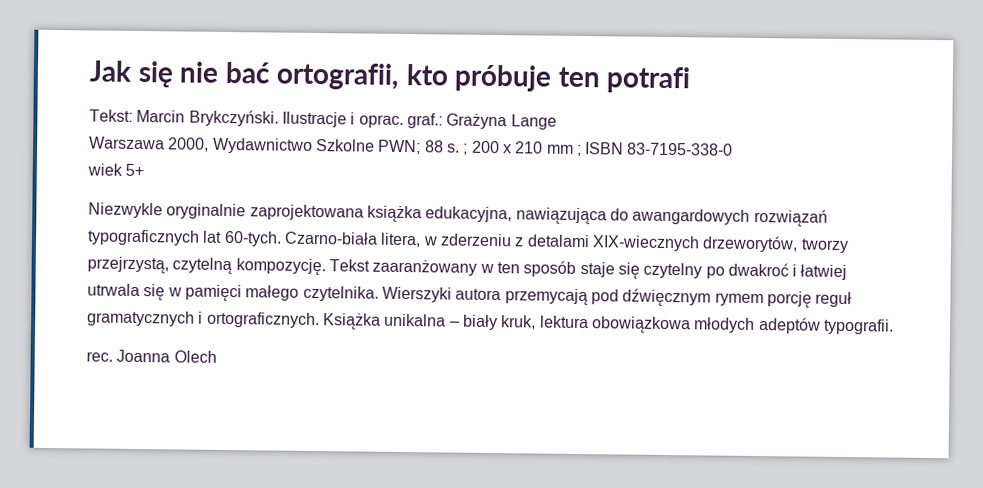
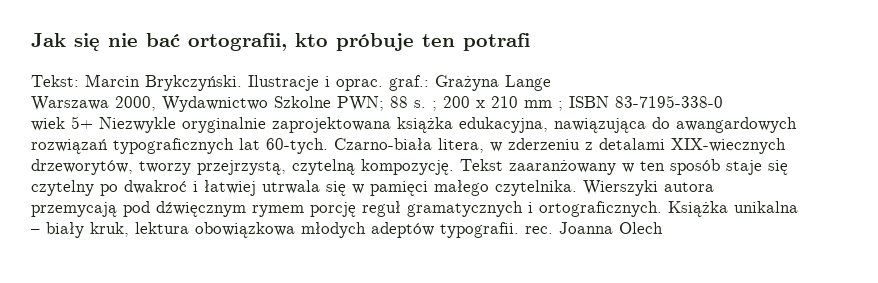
- wiek 5+
- Niezwykle oryginalnie zaprojektowana książka edukacyjna, nawiązująca do awangardowych rozwiązań typograficznych lat 60-tych.
+ wiek 5+ Niezwykle oryginalnie zaprojektowana książka edukacyjna, nawiązująca do awangardowych rozwiązań typograficznych lat 60-tych.
- Książka unikalna – biały kruk, lektura obowiązkowa młodych adeptów typografii.
- rec.
+ Książka unikalna – biały kruk, lektura obowiązkowa młodych adeptów typografii. rec.

